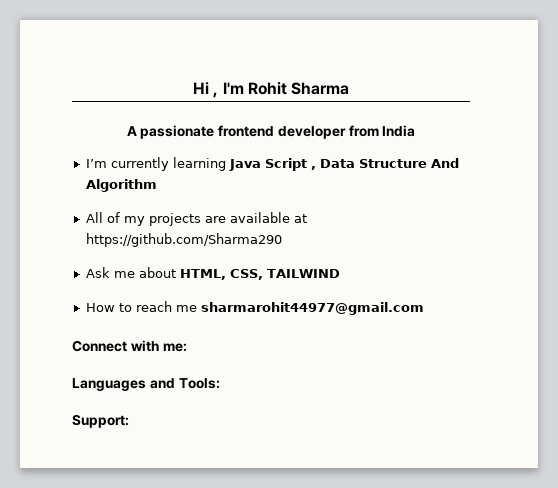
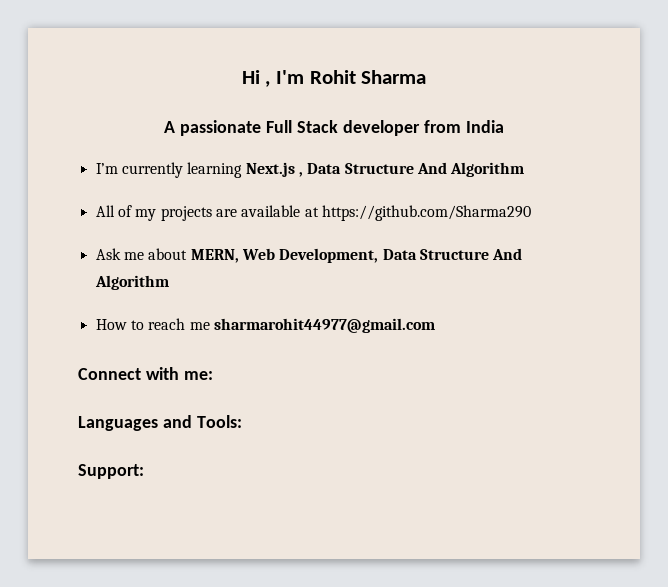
- A passionate frontend developer from India
+ A passionate Full Stack developer from India
- I’m currently learning Java Script , Data Structure And Algorithm
+ I’m currently learning Next.js , Data Structure And Algorithm
- Ask me about HTML, CSS, TAILWIND
+ Ask me about MERN, Web Development, Data Structure And Algorithm

